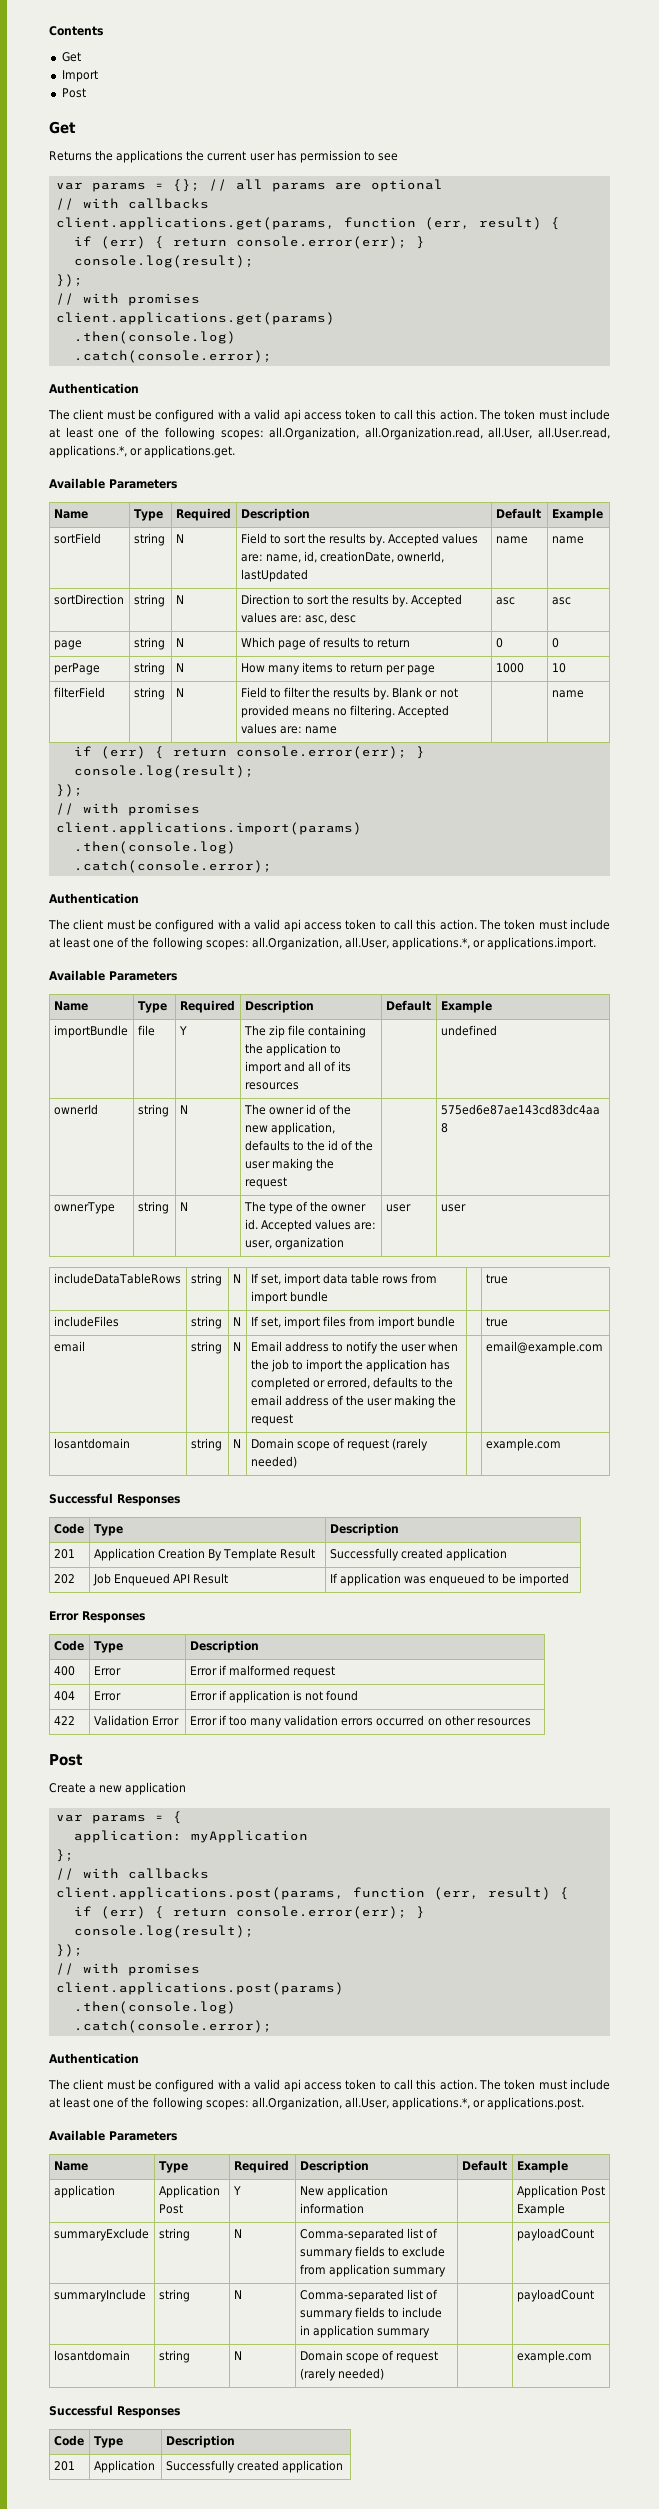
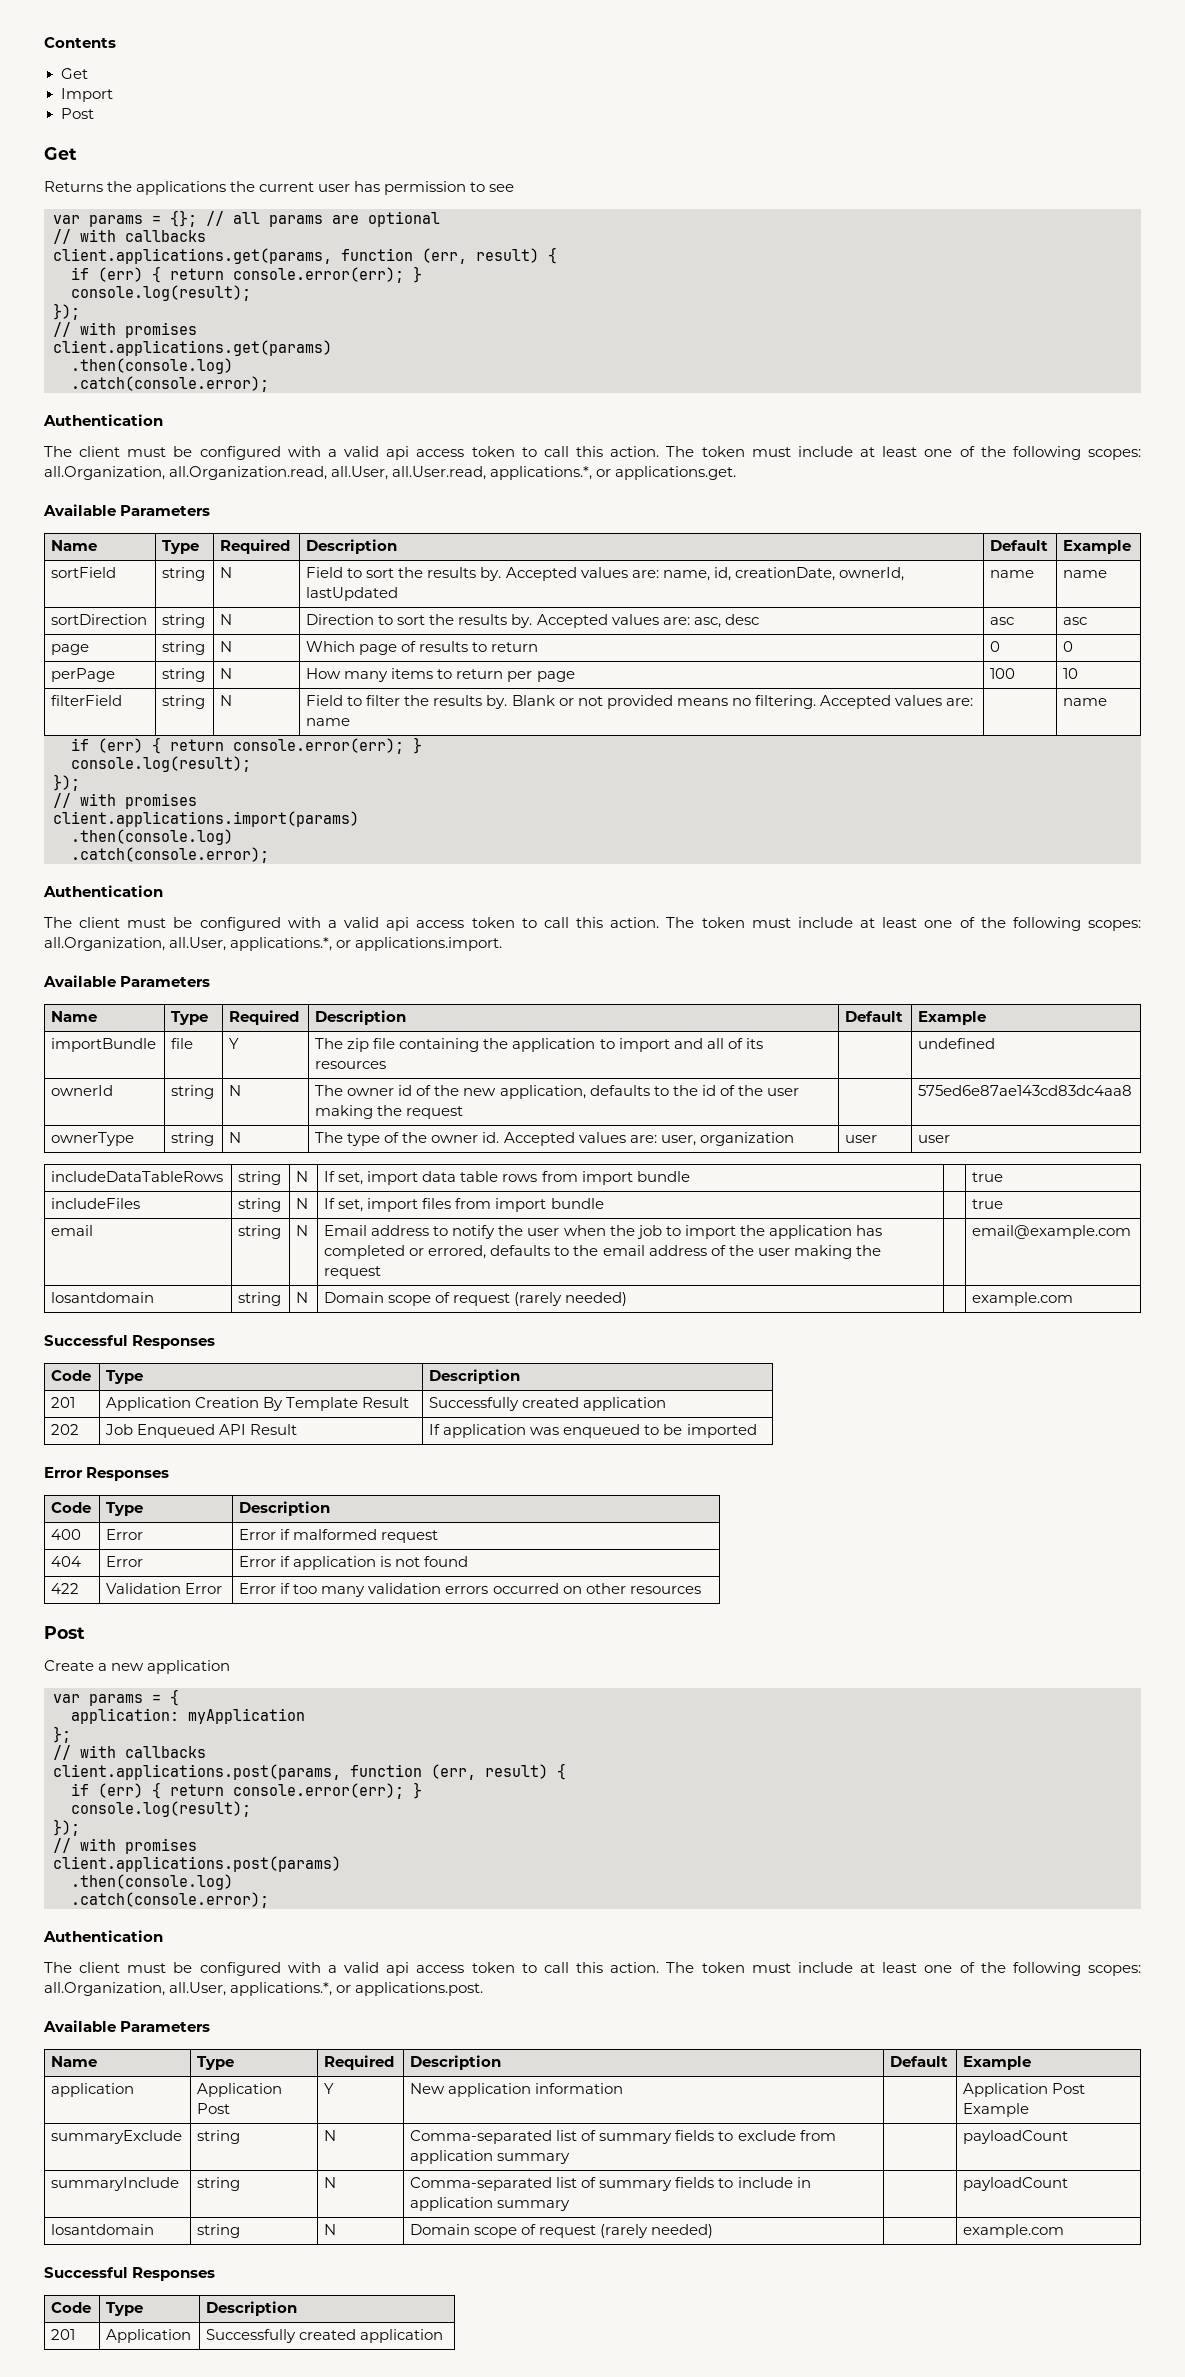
- perPage | string | N | How many items to return per page | 1000 | 10
+ perPage | string | N | How many items to return per page | 100 | 10

